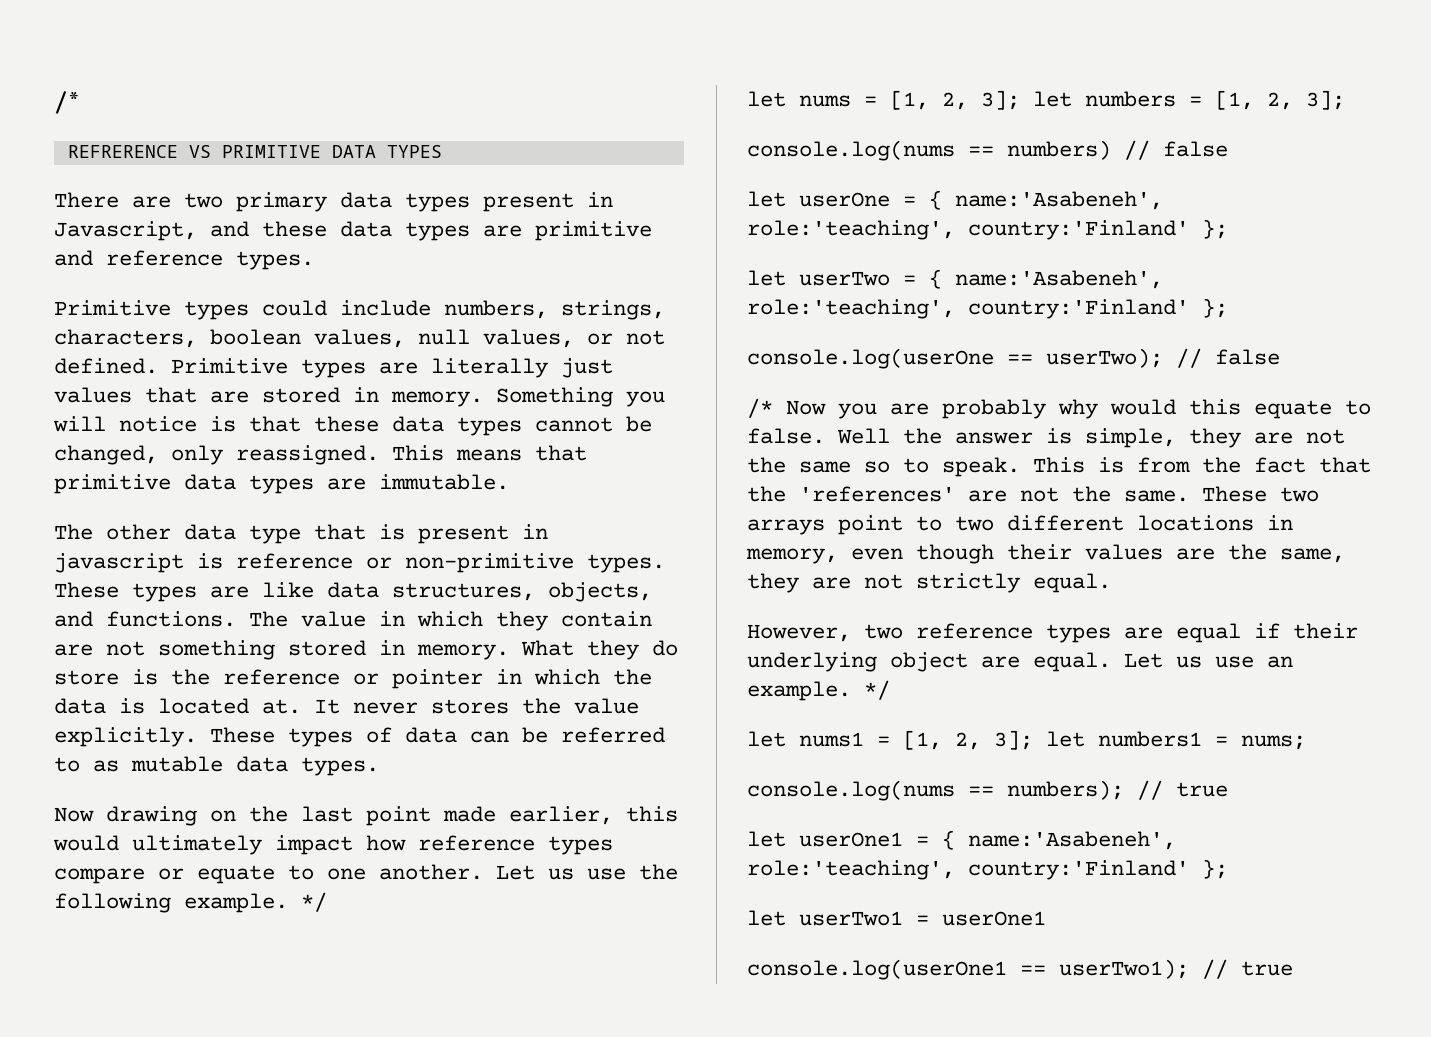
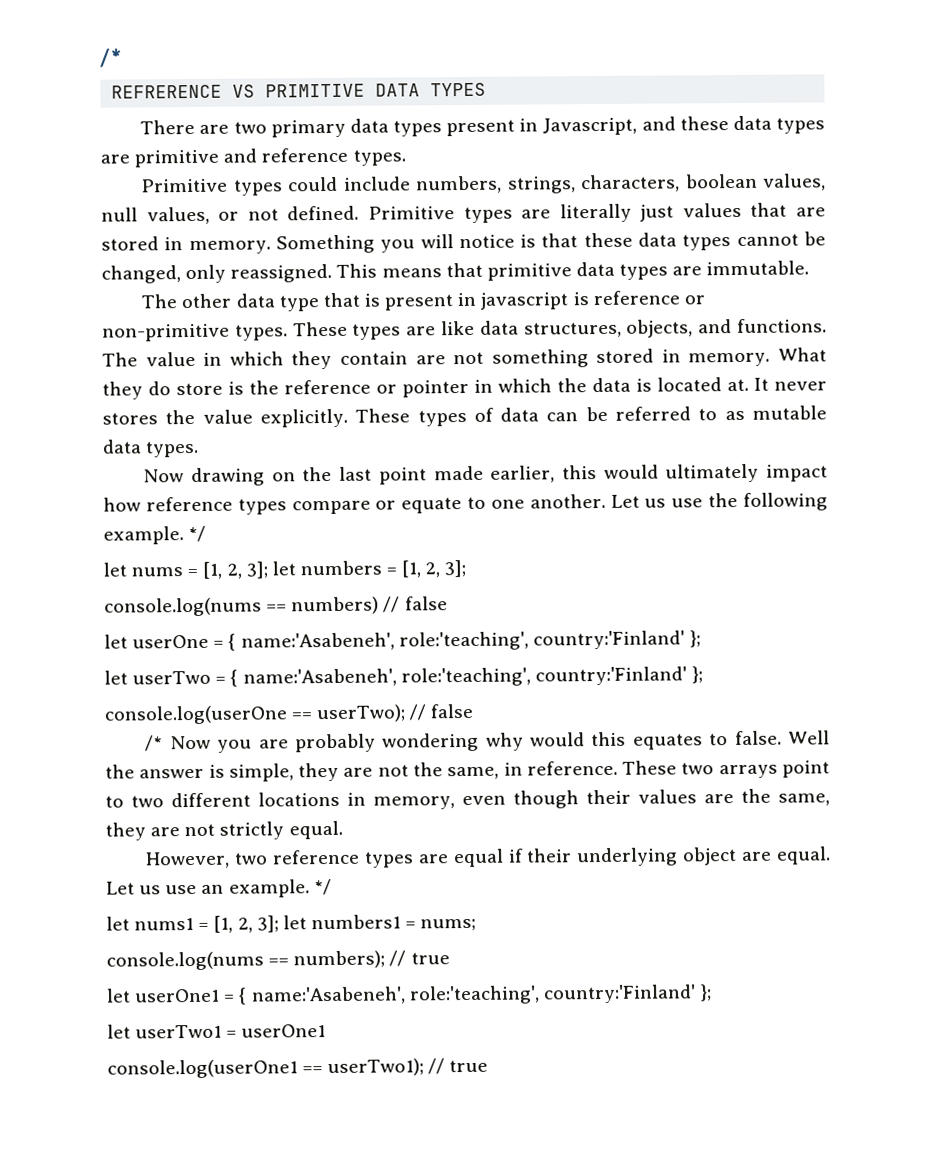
- /* Now you are probably why would this equate to false.
+ /* Now you are probably wondering why would this equates to false.
- Well the answer is simple, they are not the same so to speak. This is from the fact that the 'references' are not the same.
+ Well the answer is simple, they are not the same, in reference.

